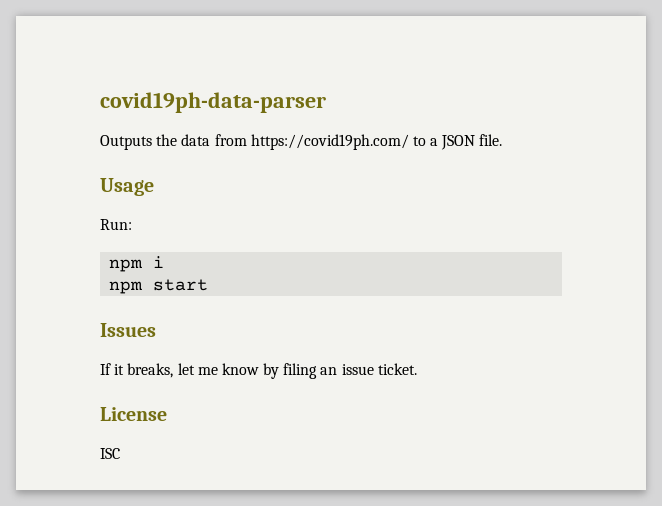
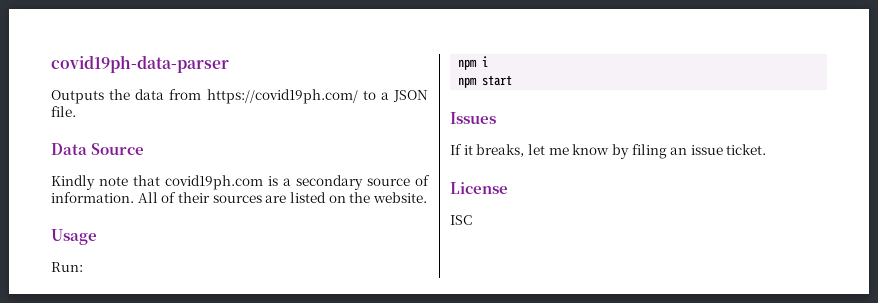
+ Data Source
+ Kindly note that covid19ph.com is a secondary source of information. All of their sources are listed on the website.

